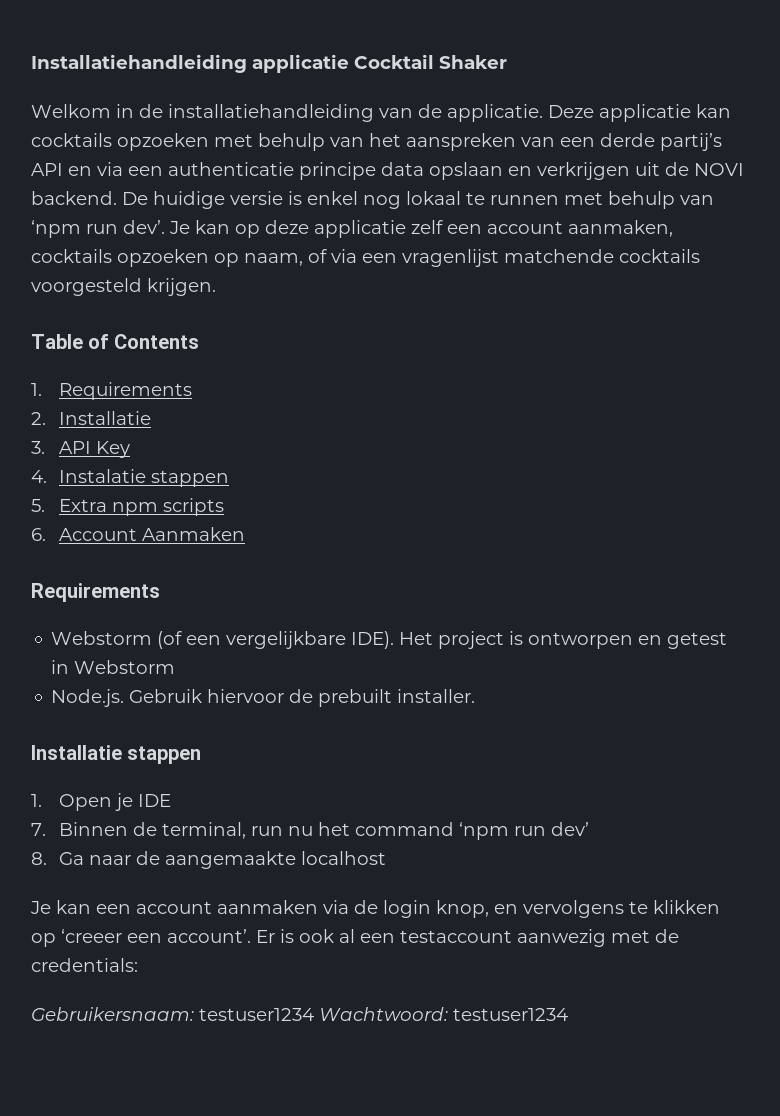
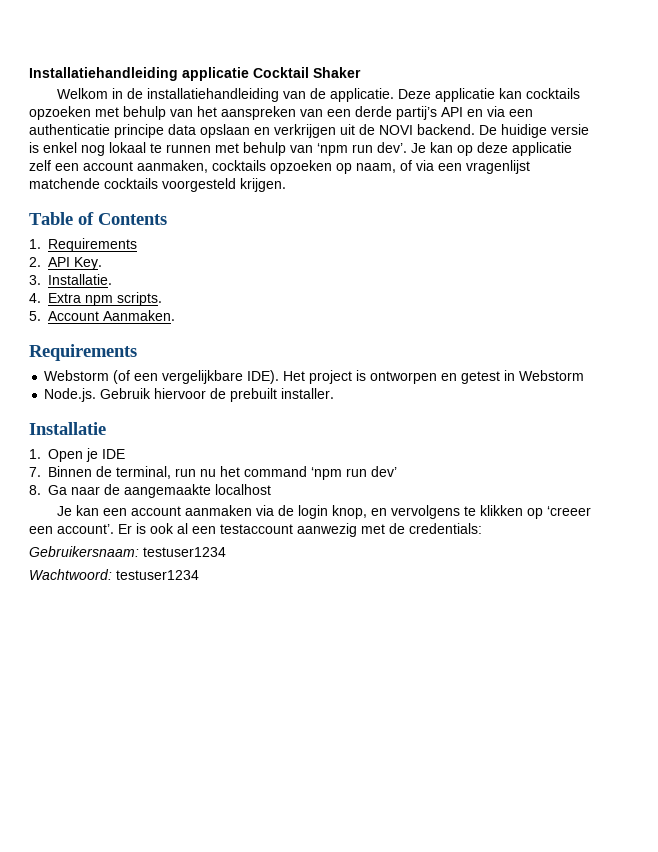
- 2. Installatie
+ 2. API Key.
- 3. API Key
- 4. Instalatie stappen
- 5. Extra npm scripts
- 6. Account Aanmaken
+ 3. Installatie.
+ 4. Extra npm scripts.
+ 5. Account Aanmaken.
- Installatie stappen
+ Installatie
- Gebruikersnaam: testuser1234 Wachtwoord: testuser1234
+ Gebruikersnaam: testuser1234
+ Wachtwoord: testuser1234

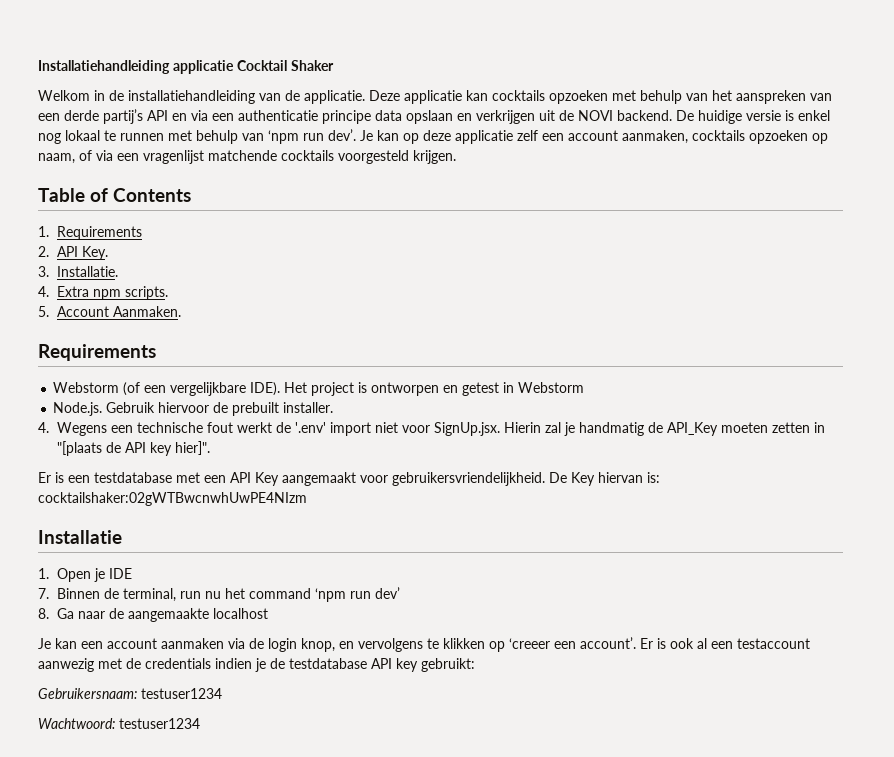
+ 4. Wegens een technische fout werkt de '.env' import niet voor SignUp.jsx. Hierin zal je handmatig de API_Key moeten zetten in "[plaats de API key hier]".
+ Er is een testdatabase met een API Key aangemaakt voor gebruikersvriendelijkheid. De Key hiervan is: cocktailshaker:02gWTBwcnwhUwPE4NIzm
- Er is ook al een testaccount aanwezig met de credentials:
+ Er is ook al een testaccount aanwezig met de credentials indien je de testdatabase API key gebruikt:

